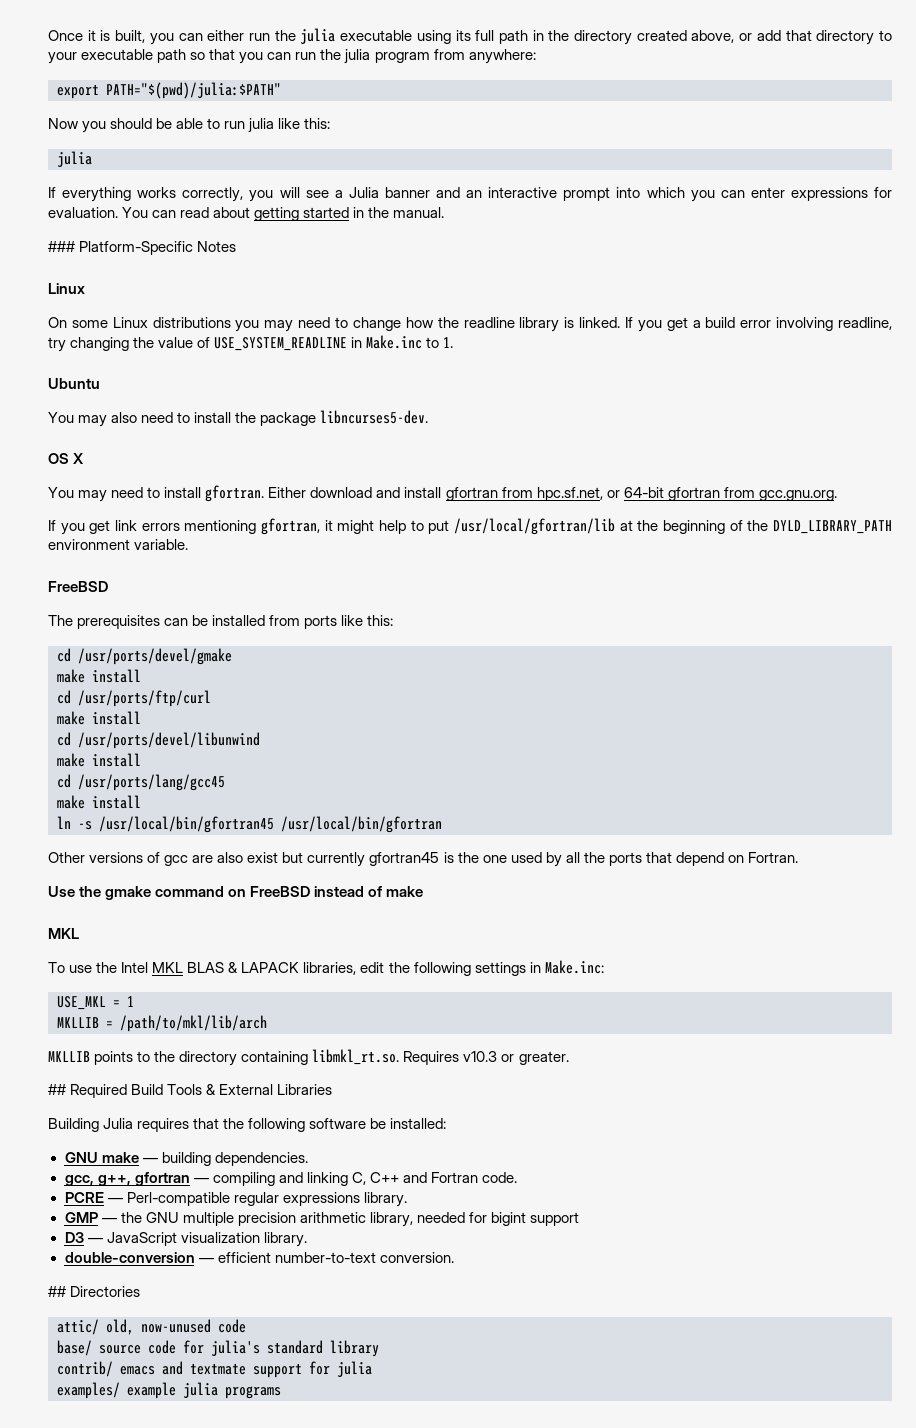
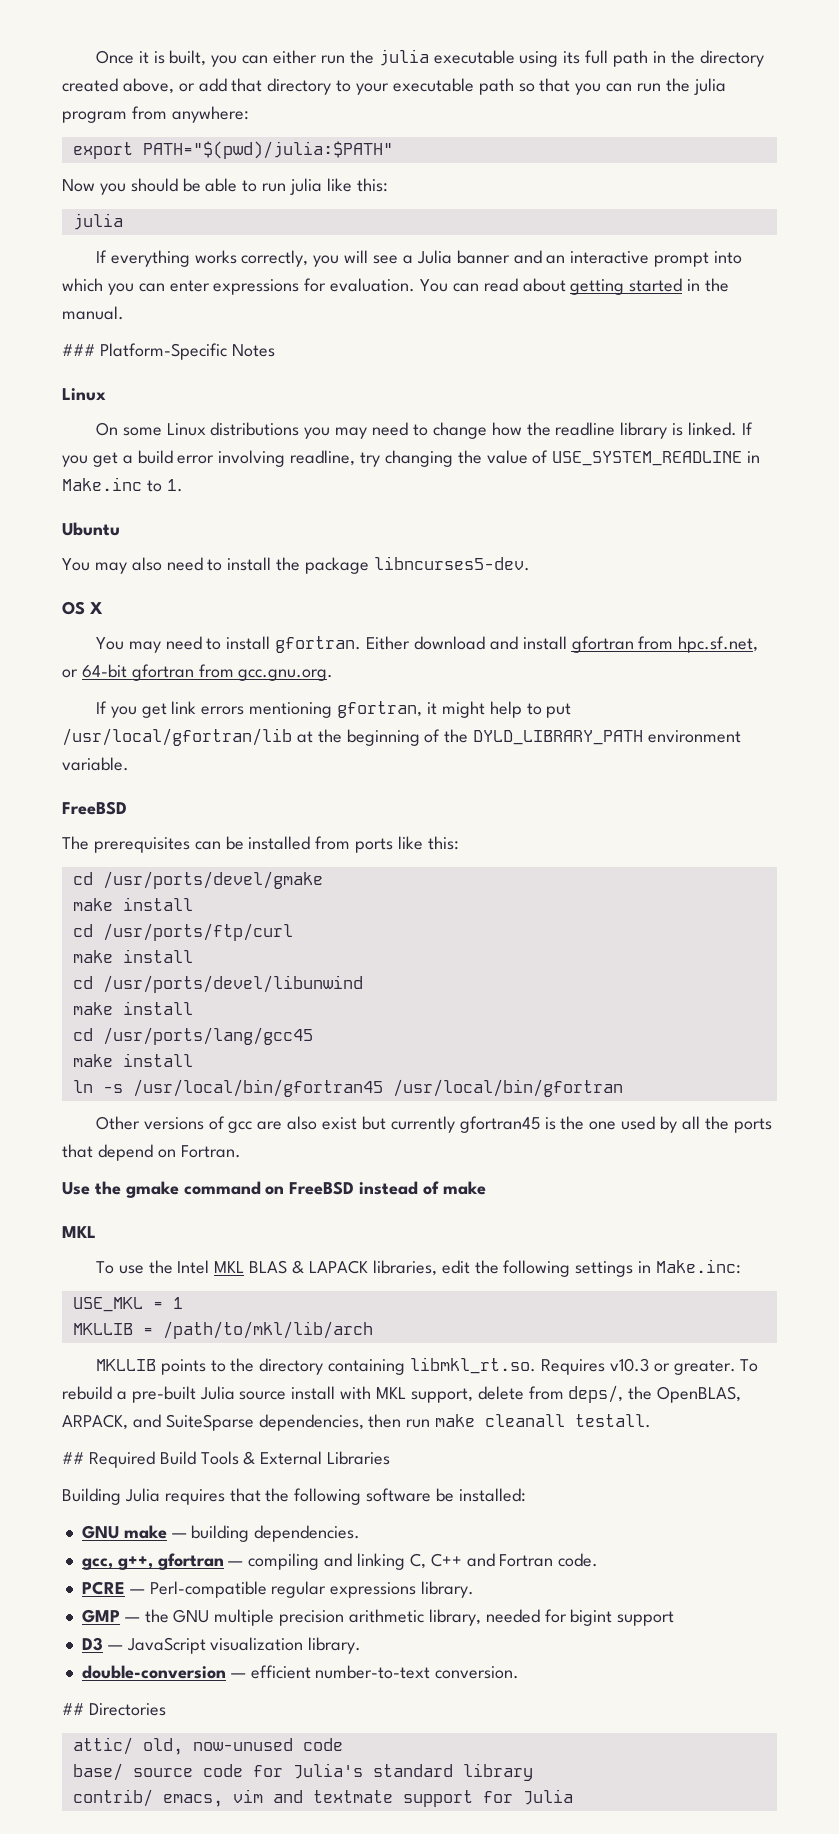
+ To rebuild a pre-built Julia source install with MKL support, delete from deps/, the OpenBLAS, ARPACK, and SuiteSparse dependencies, then run make cleanall testall.
- base/ source code for julia's standard library
+ base/ source code for Julia's standard library
- contrib/ emacs and textmate support for julia
- examples/ example julia programs
+ contrib/ emacs, vim and textmate support for Julia

